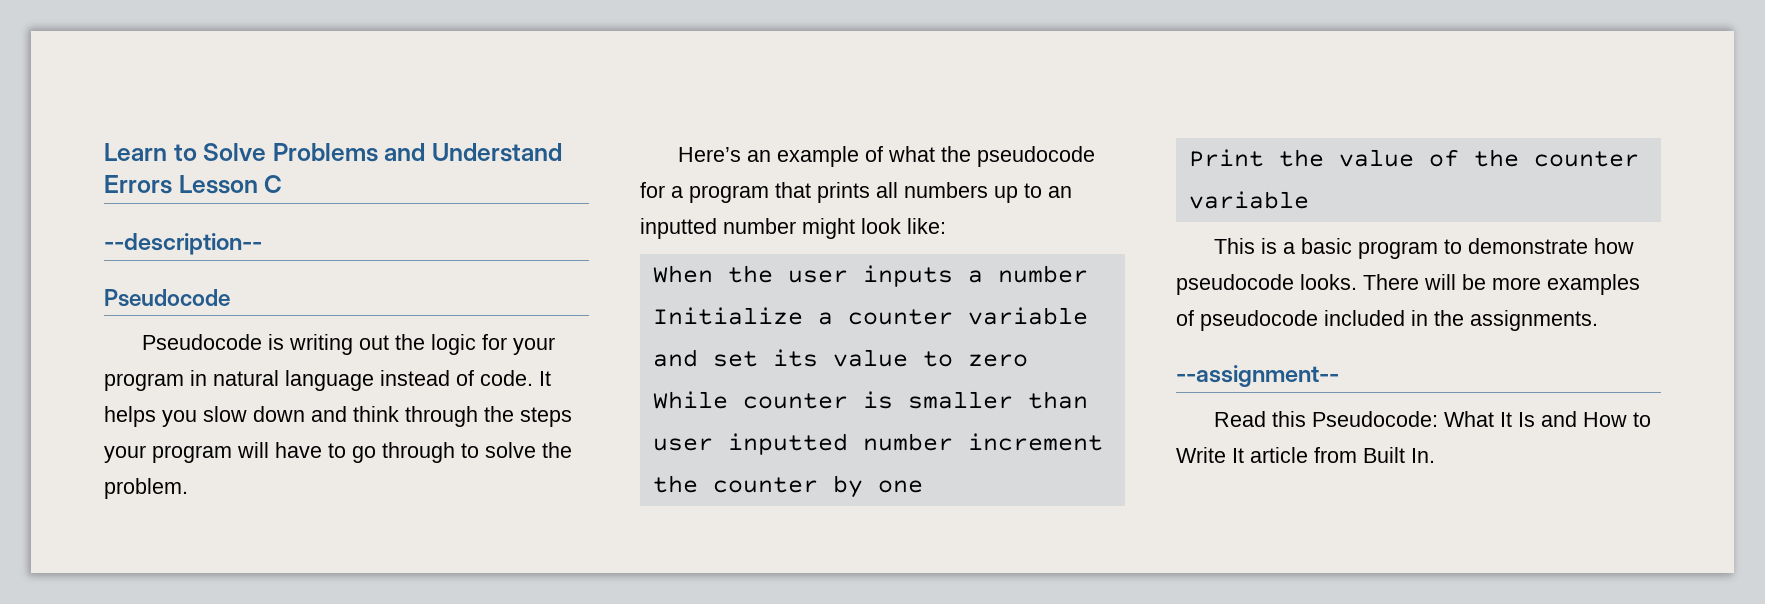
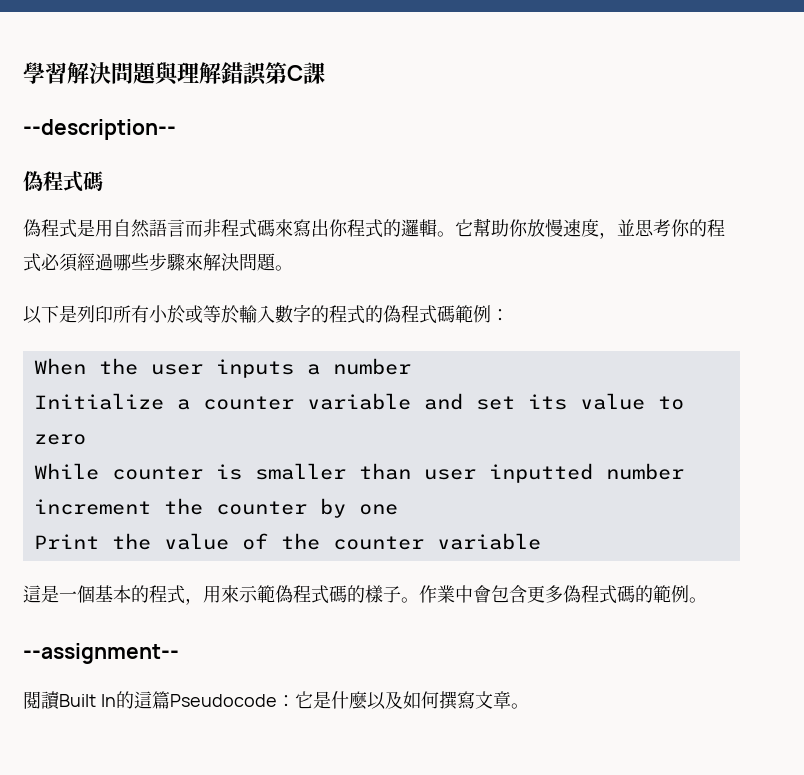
- Learn to Solve Problems and Understand Errors Lesson C
+ 學習解決問題與理解錯誤第C課
  --description--
- Pseudocode
- Pseudocode is writing out the logic for your program in natural language instead of code. It helps you slow down and think through the steps your program will have to go through to solve the problem.
- Here’s an example of what the pseudocode for a program that prints all numbers up to an inputted number might look like:
+ 偽程式碼
+ 偽程式是用自然語言而非程式碼來寫出你程式的邏輯。它幫助你放慢速度，並思考你的程式必須經過哪些步驟來解決問題。
+ 以下是列印所有小於或等於輸入數字的程式的偽程式碼範例：
- This is a basic program to demonstrate how pseudocode looks. There will be more examples of pseudocode included in the assignments.
+ 這是一個基本的程式，用來示範偽程式碼的樣子。作業中會包含更多偽程式碼的範例。
  --assignment--
- Read this Pseudocode: What It Is and How to Write It article from Built In.
+ 閱讀Built In的這篇Pseudocode：它是什麼以及如何撰寫文章。

